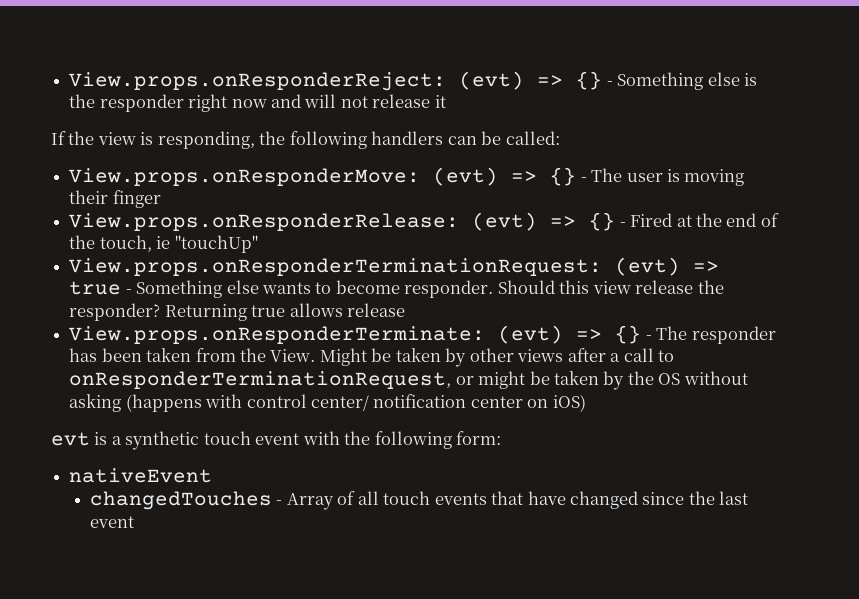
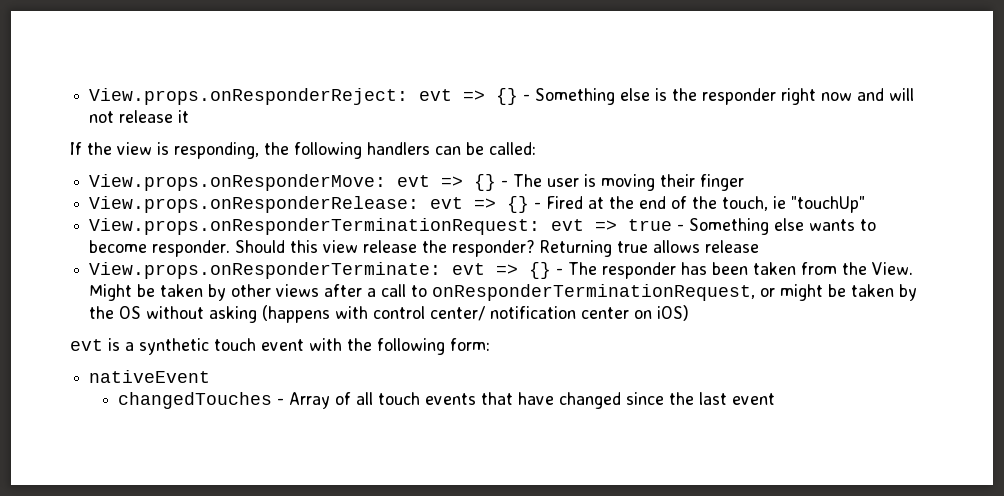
- View.props.onResponderReject: (evt) => {} - Something else is the responder right now and will not release it
+ View.props.onResponderReject: evt => {} - Something else is the responder right now and will not release it
- View.props.onResponderMove: (evt) => {} - The user is moving their finger
+ View.props.onResponderMove: evt => {} - The user is moving their finger
- View.props.onResponderRelease: (evt) => {} - Fired at the end of the touch, ie "touchUp"
+ View.props.onResponderRelease: evt => {} - Fired at the end of the touch, ie "touchUp"
- View.props.onResponderTerminationRequest: (evt) => true - Something else wants to become responder.
+ View.props.onResponderTerminationRequest: evt => true - Something else wants to become responder.
- View.props.onResponderTerminate: (evt) => {} - The responder has been taken from the View.
+ View.props.onResponderTerminate: evt => {} - The responder has been taken from the View.

